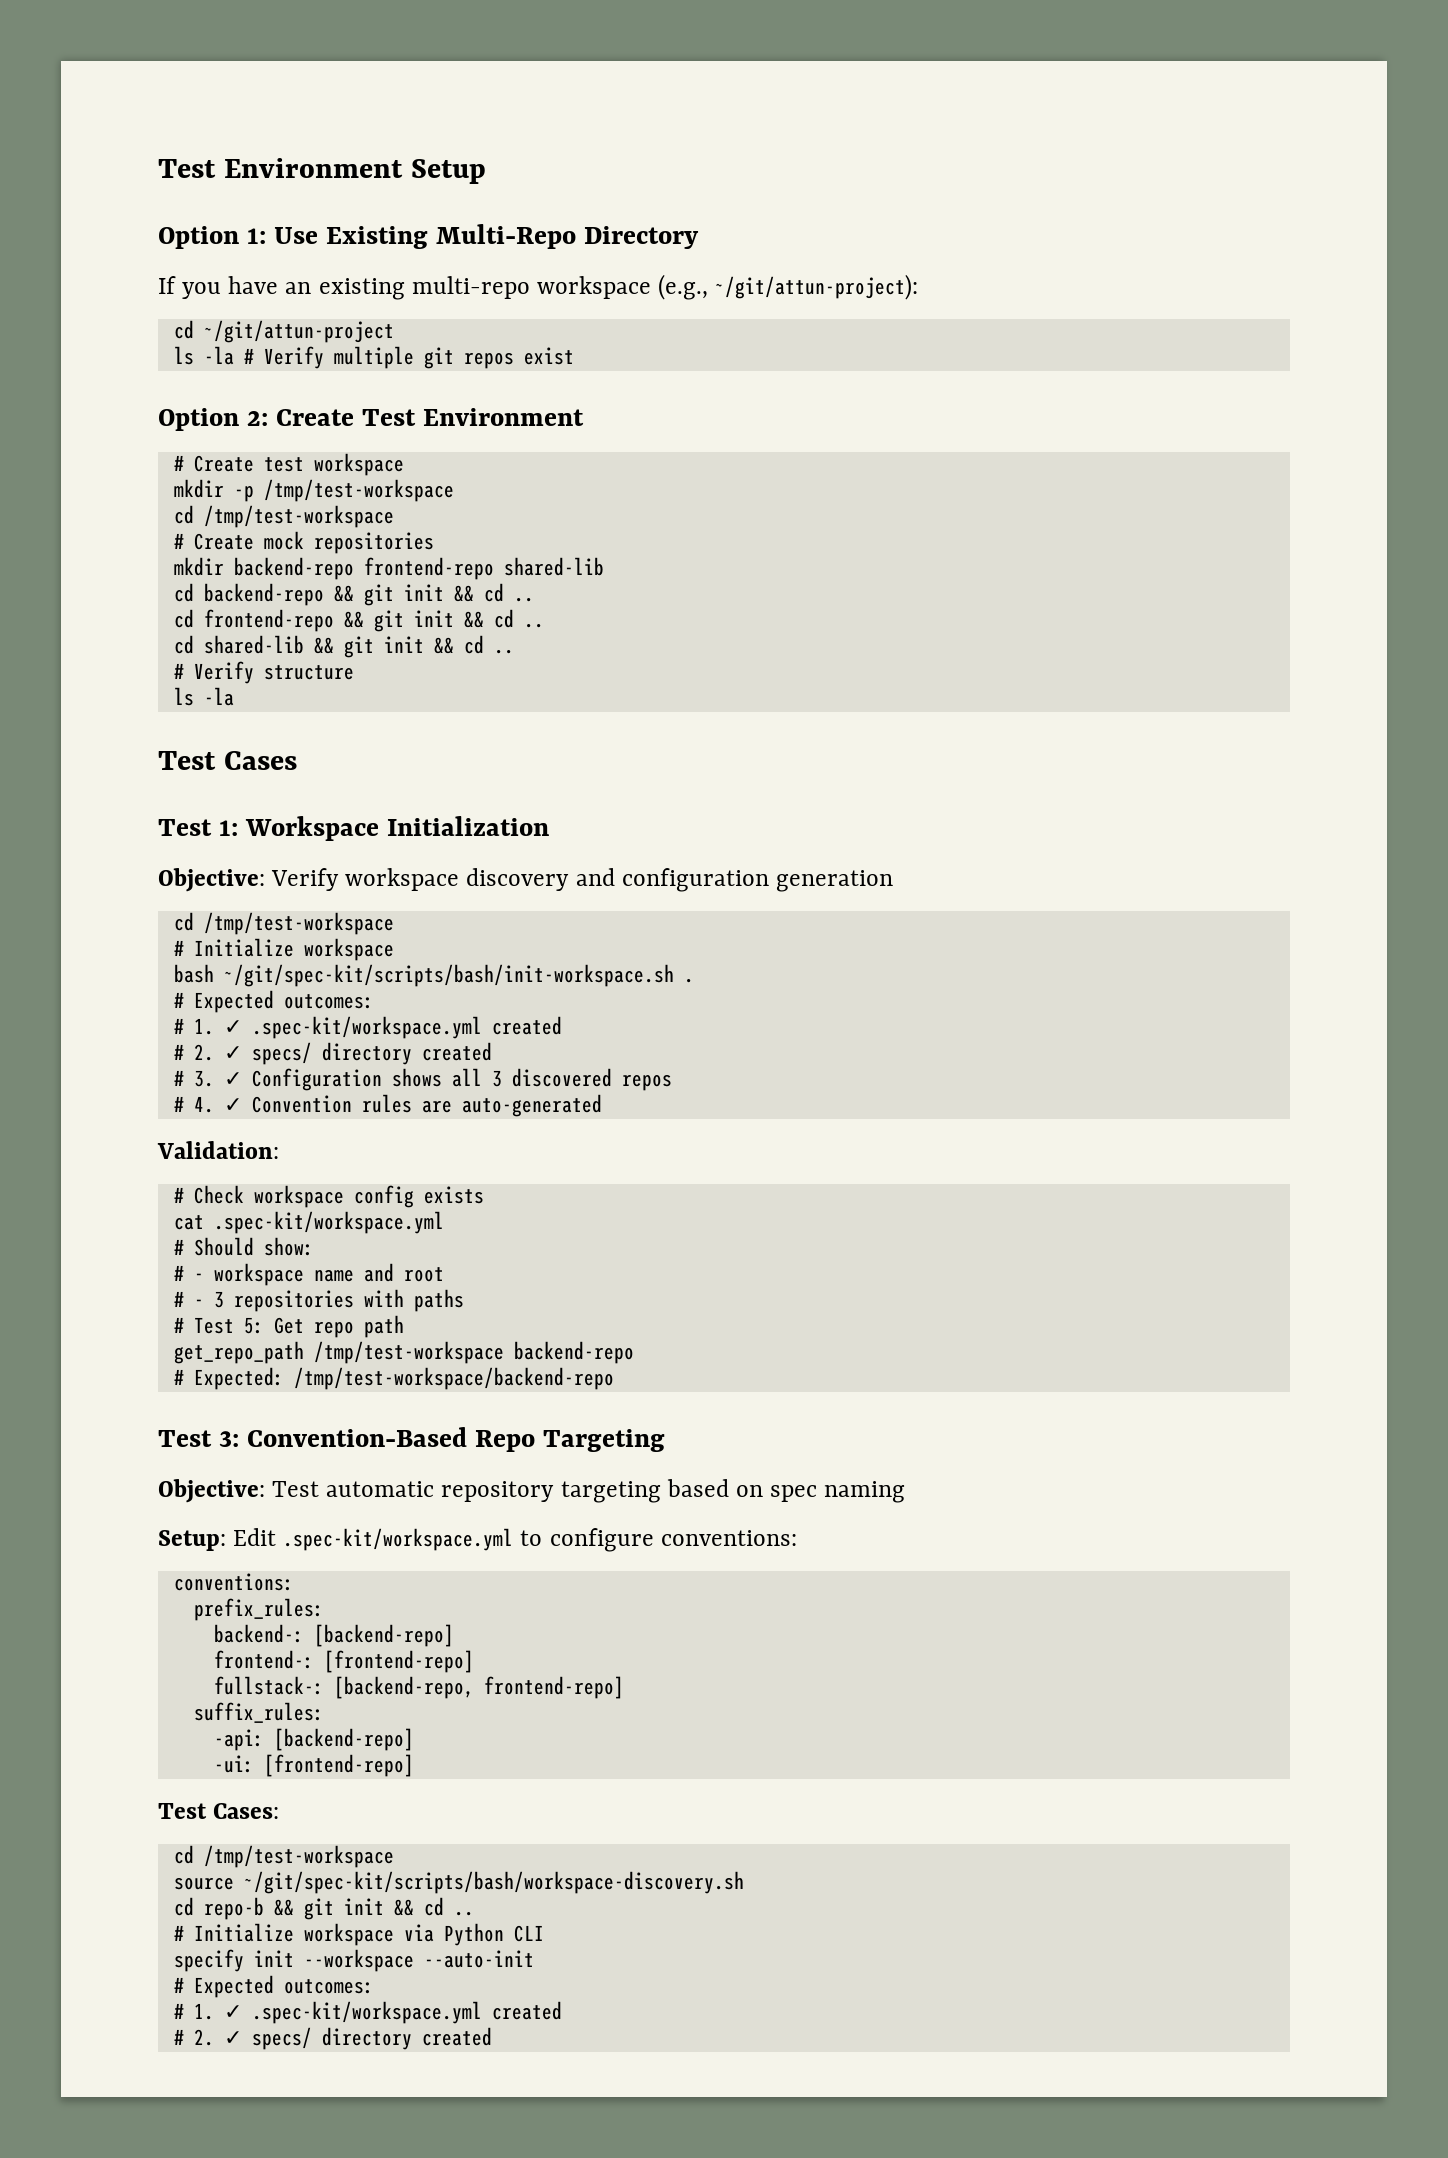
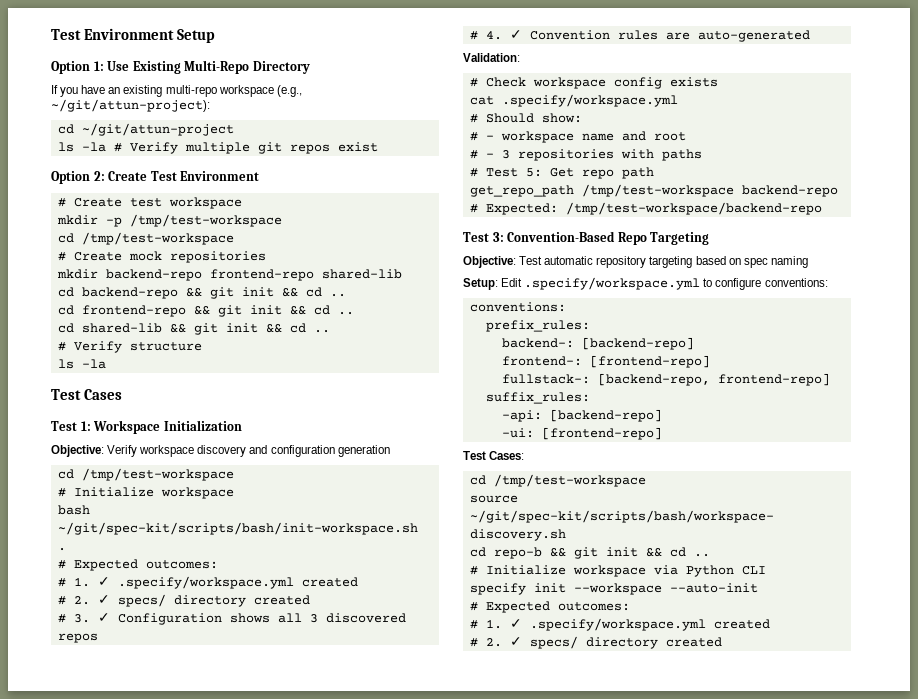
  bash ~/git/spec-kit/scripts/bash/init-workspace.sh .
  # Expected outcomes:
- # 1. ✓ .spec-kit/workspace.yml created
+ # 1. ✓ .specify/workspace.yml created
- cat .spec-kit/workspace.yml
+ cat .specify/workspace.yml
- Setup: Edit .spec-kit/workspace.yml to configure conventions:
+ Setup: Edit .specify/workspace.yml to configure conventions:
  specify init --workspace --auto-init
  # Expected outcomes:
- # 1. ✓ .spec-kit/workspace.yml created
+ # 1. ✓ .specify/workspace.yml created

